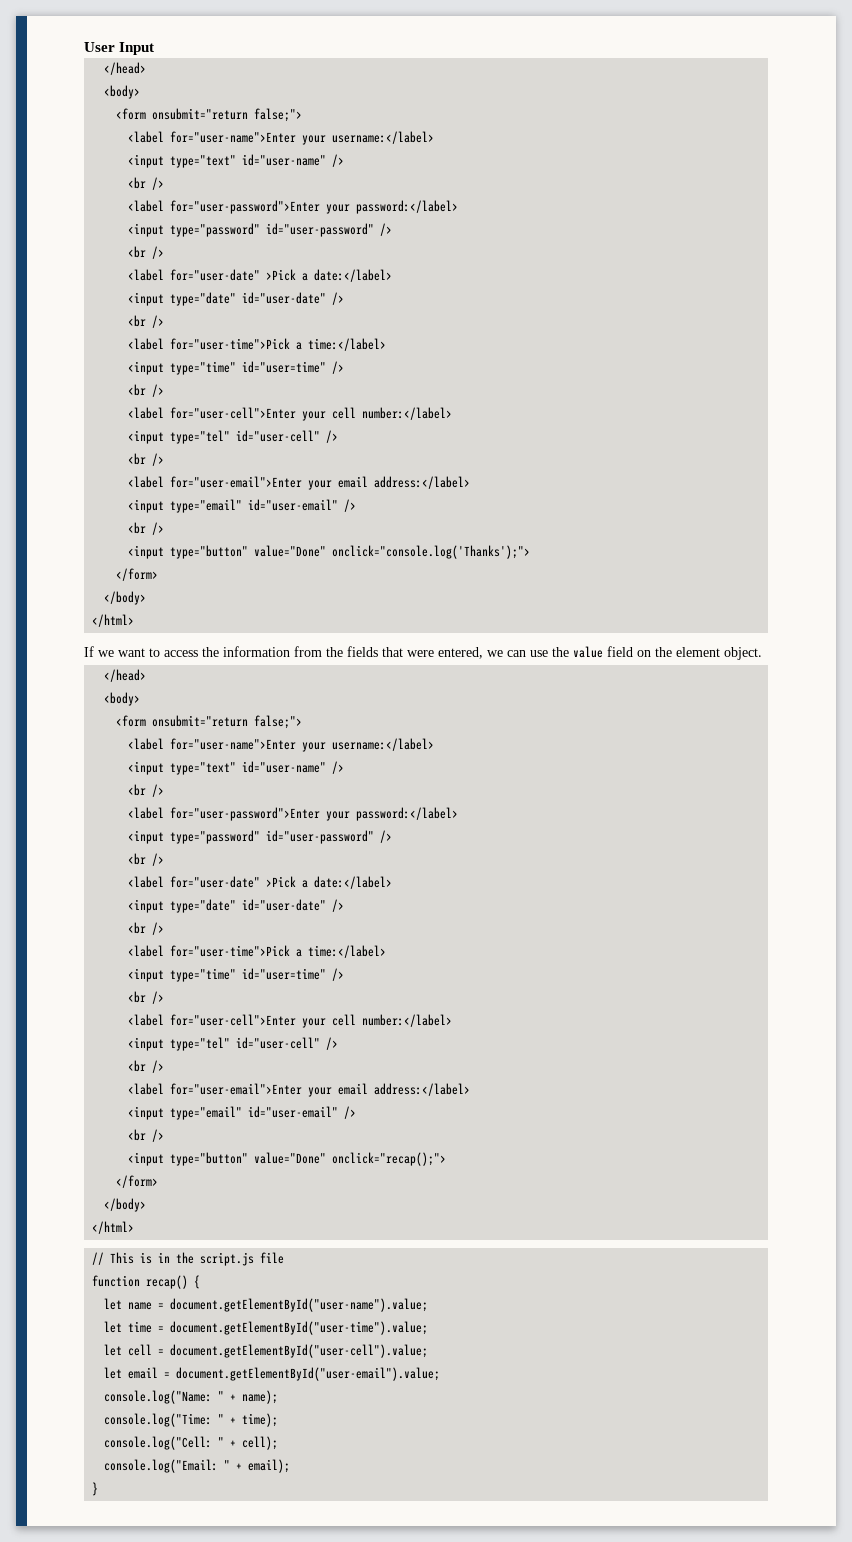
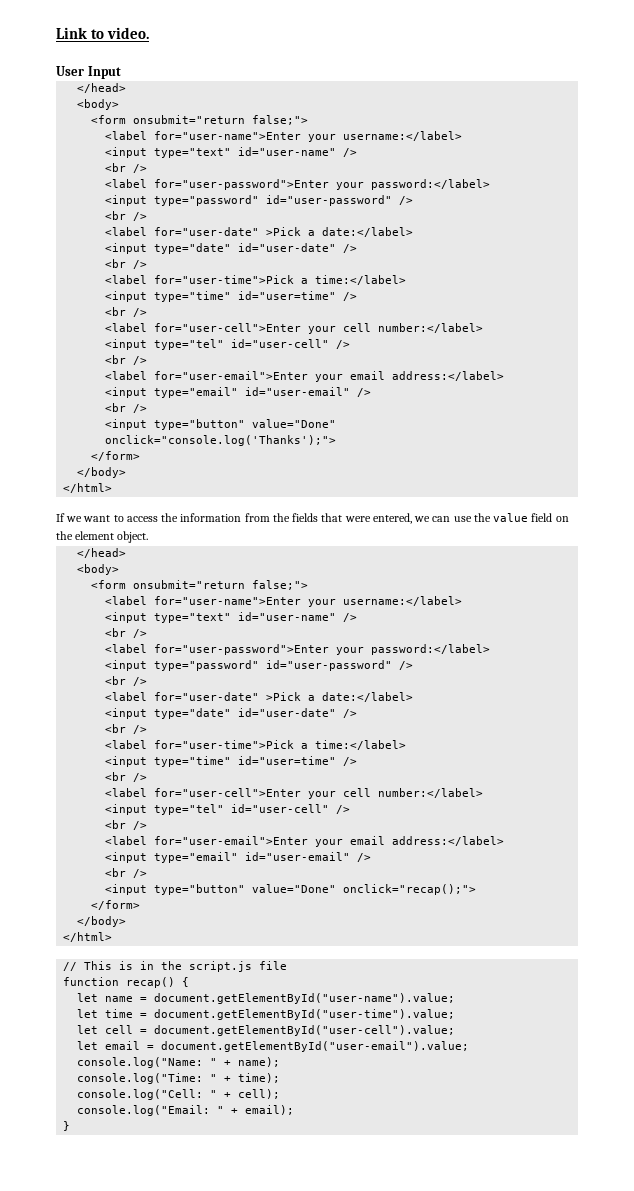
+ Link to video.

